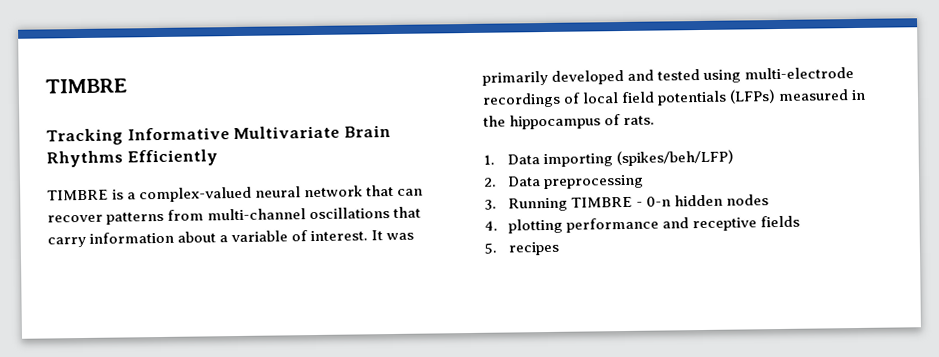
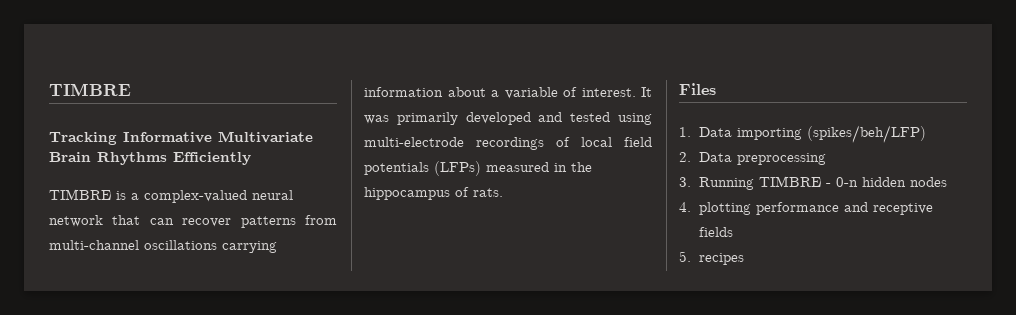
- TIMBRE is a complex-valued neural network that can recover patterns from multi-channel oscillations that carry information about a variable of interest.
+ TIMBRE is a complex-valued neural network that can recover patterns from multi-channel oscillations carrying information about a variable of interest.
+ Files

